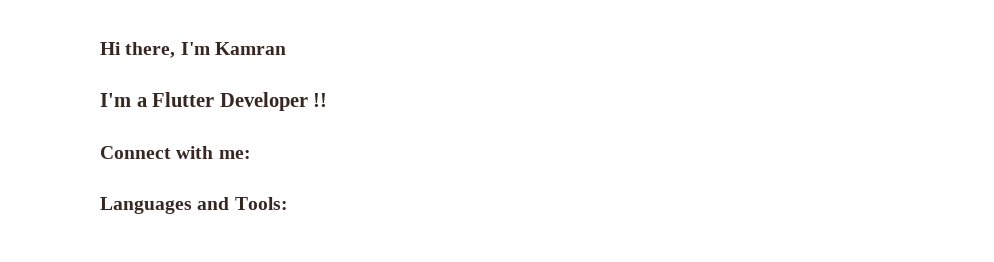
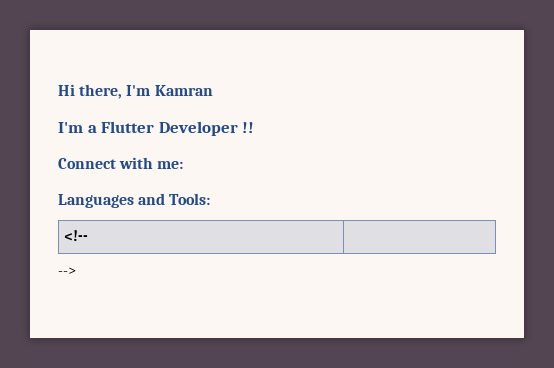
+ <!-- |
+ -->

